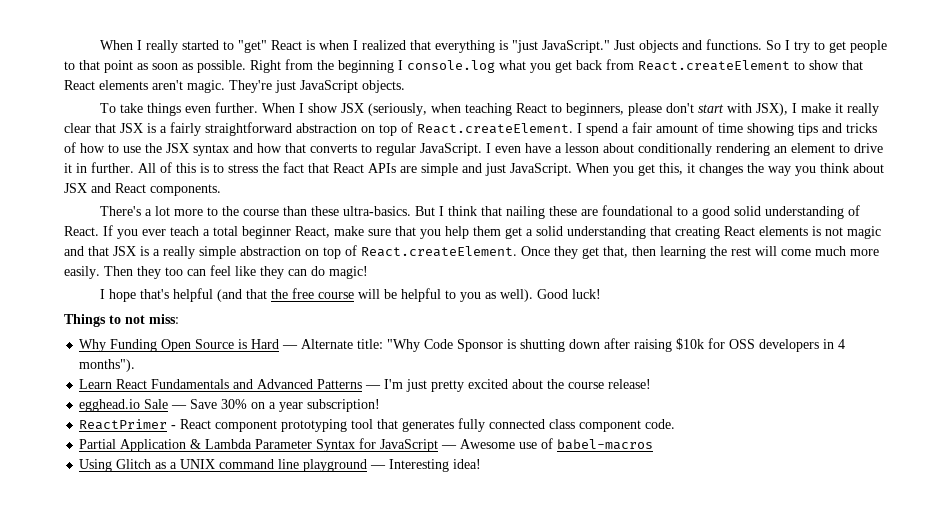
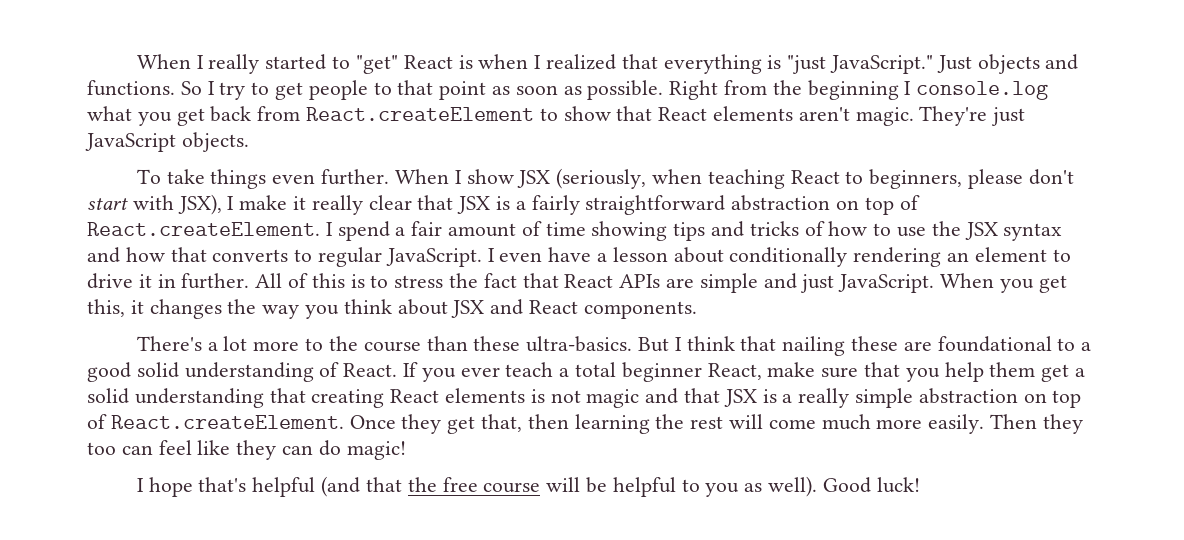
- Things to not miss:
- Why Funding Open Source is Hard — Alternate title: "Why Code Sponsor is shutting down after raising $10k for OSS developers in 4 months").
- Learn React Fundamentals and Advanced Patterns — I'm just pretty excited about the course release!
- egghead.io Sale — Save 30% on a year subscription!
- ReactPrimer - React component prototyping tool that generates fully connected class component code.
- Partial Application & Lambda Parameter Syntax for JavaScript — Awesome use of babel-macros
- Using Glitch as a UNIX command line playground — Interesting idea!

